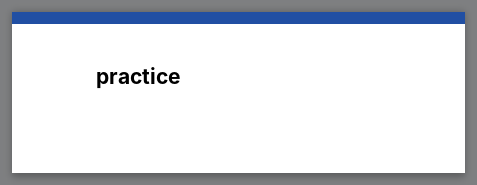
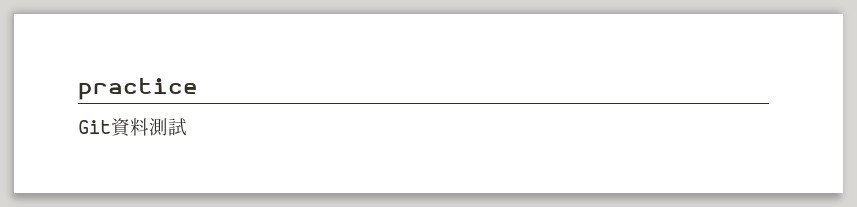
+ Git資料測試

